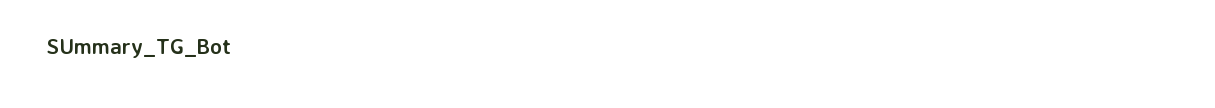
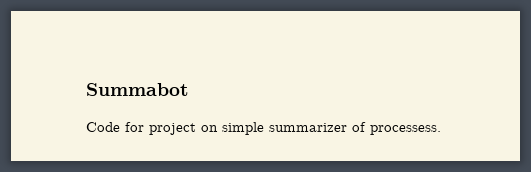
- SUmmary_TG_Bot
+ Summabot
+ Code for project on simple summarizer of processess.

